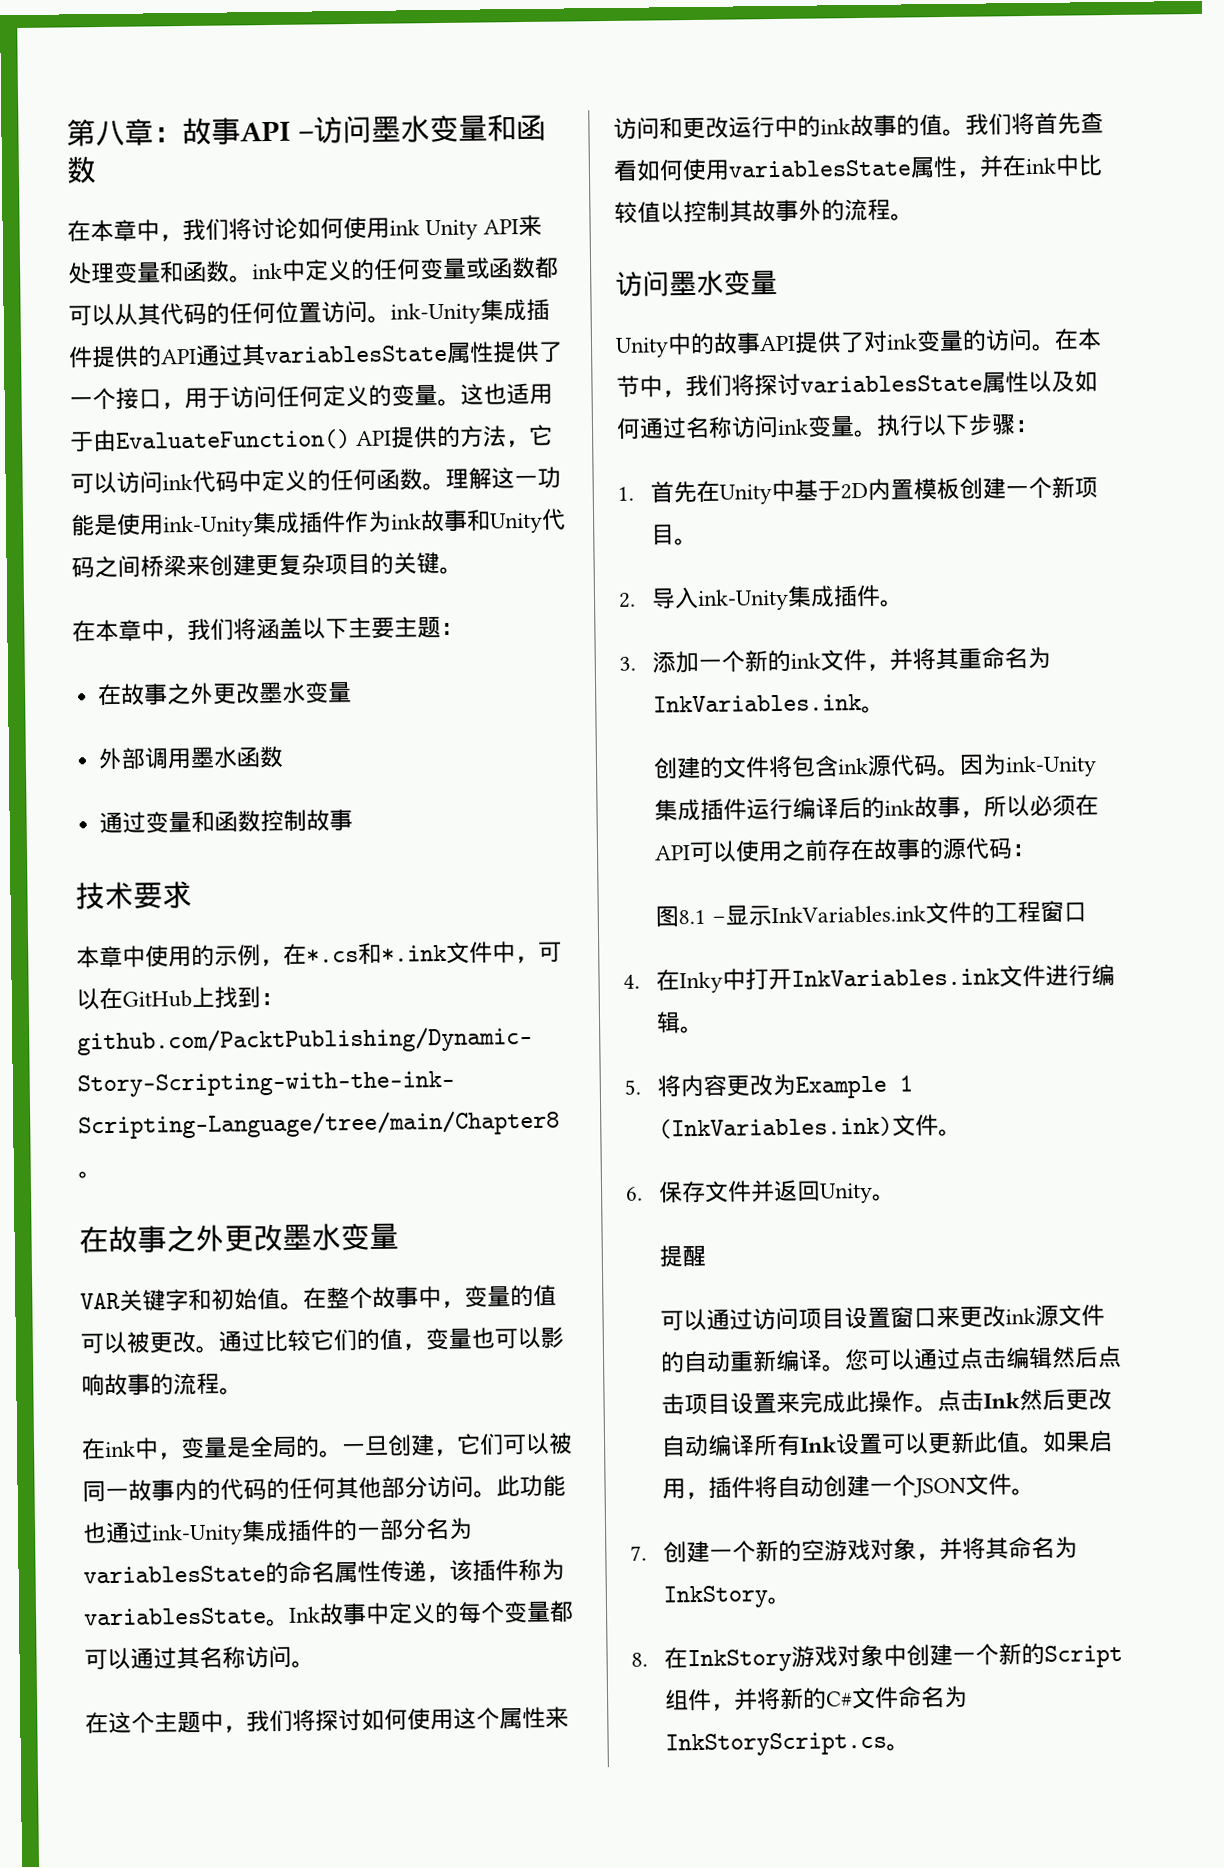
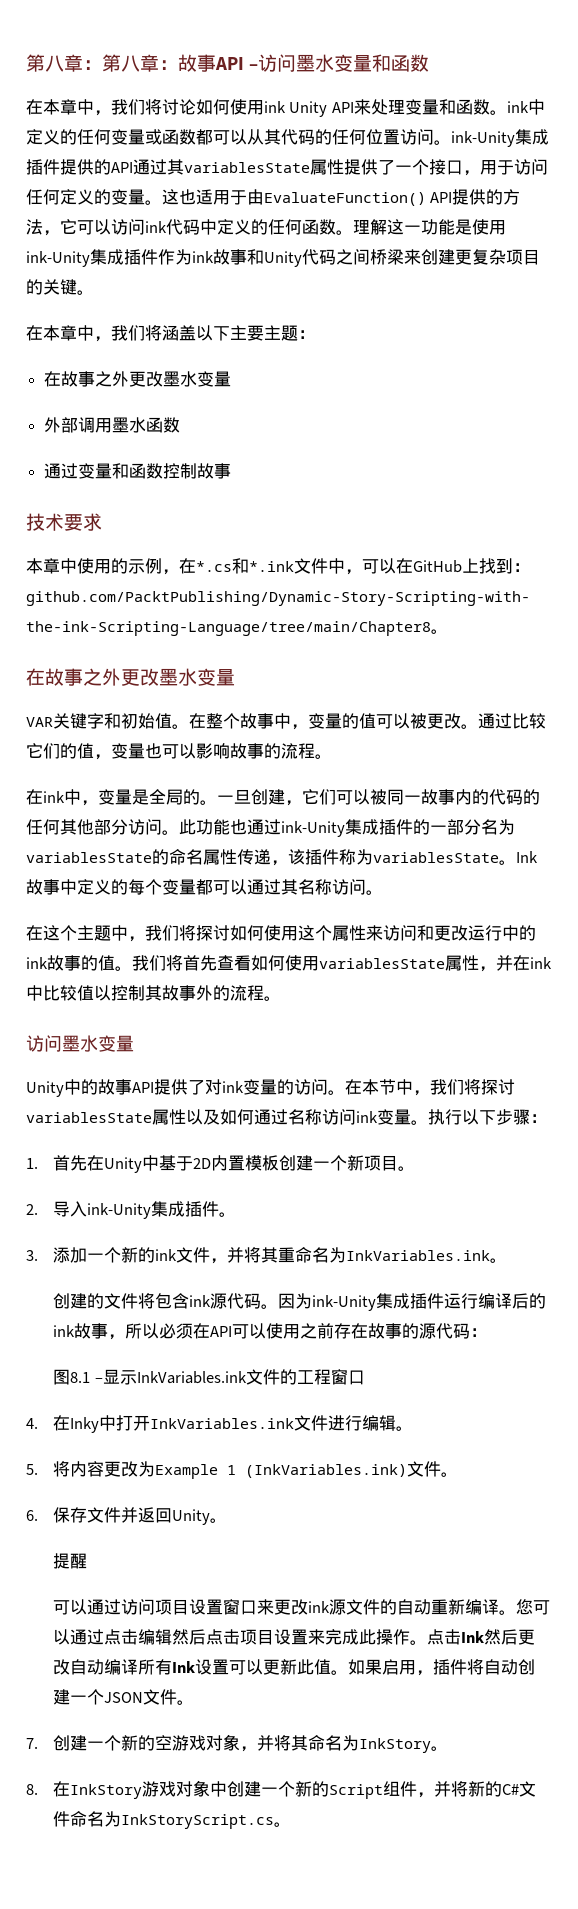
- 第八章：故事API –访问墨水变量和函数
+ 第八章：第八章：故事API –访问墨水变量和函数

